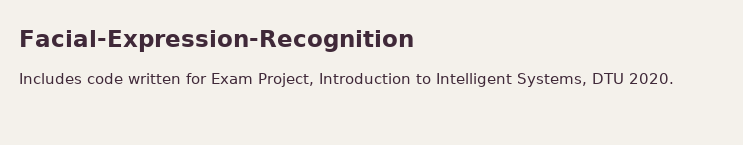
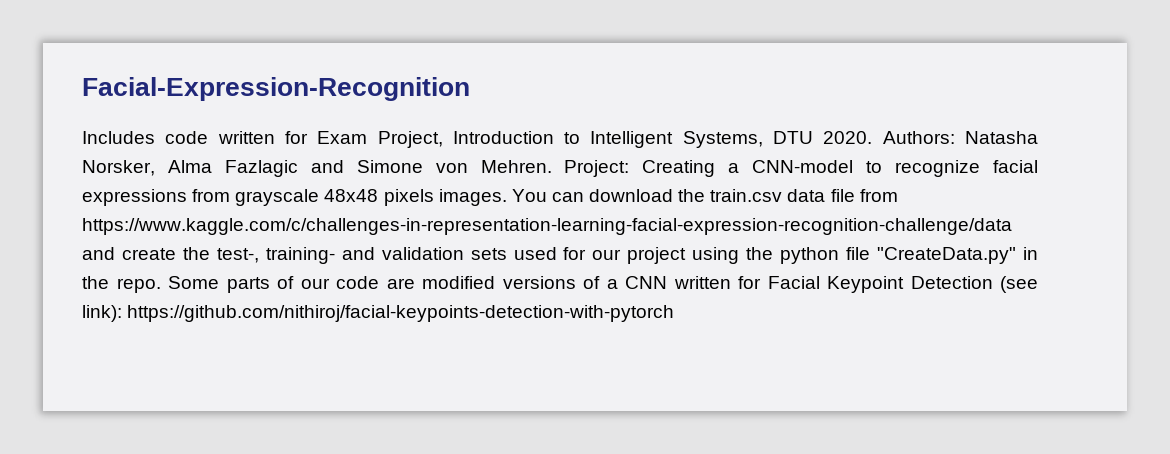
+ Authors: Natasha Norsker, Alma Fazlagic and Simone von Mehren. Project: Creating a CNN-model to recognize facial expressions from grayscale 48x48 pixels images. You can download the train.csv data file from https://www.kaggle.com/c/challenges-in-representation-learning-facial-expression-recognition-challenge/data and create the test-, training- and validation sets used for our project using the python file "CreateData.py" in the repo. Some parts of our code are modified versions of a CNN written for Facial Keypoint Detection (see link): https://github.com/nithiroj/facial-keypoints-detection-with-pytorch

